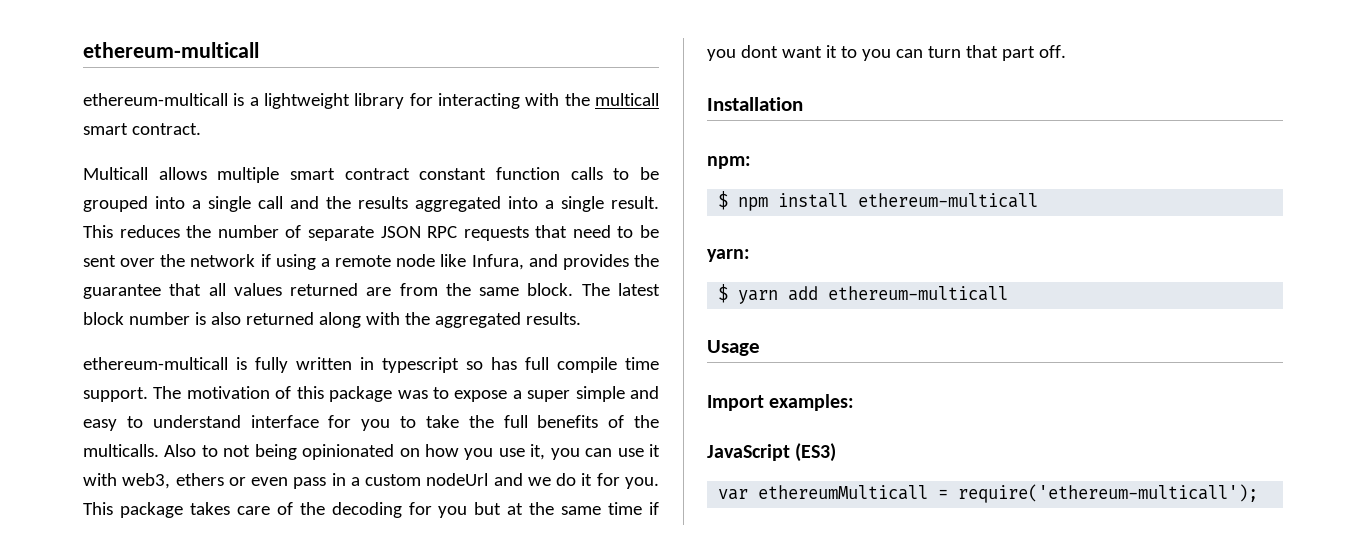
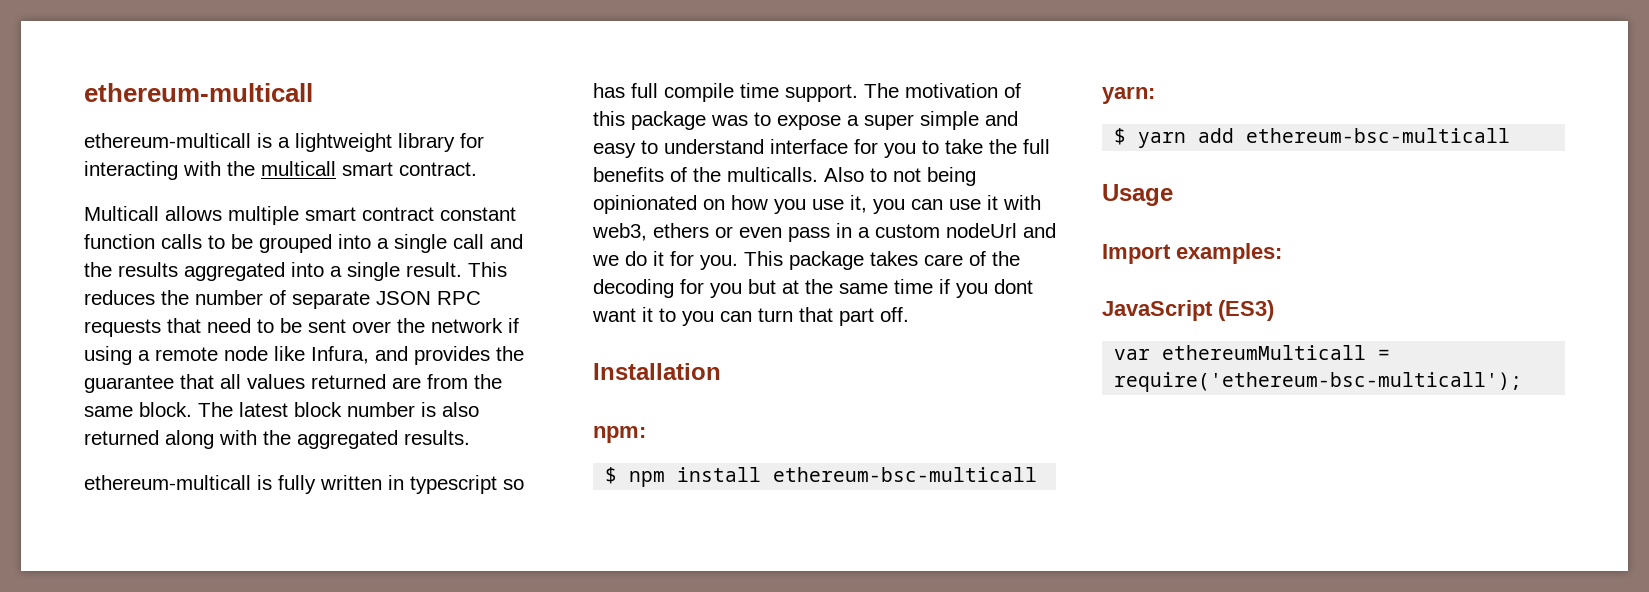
- $ npm install ethereum-multicall
+ $ npm install ethereum-bsc-multicall
- $ yarn add ethereum-multicall
+ $ yarn add ethereum-bsc-multicall
- var ethereumMulticall = require('ethereum-multicall');
+ var ethereumMulticall = require('ethereum-bsc-multicall');

